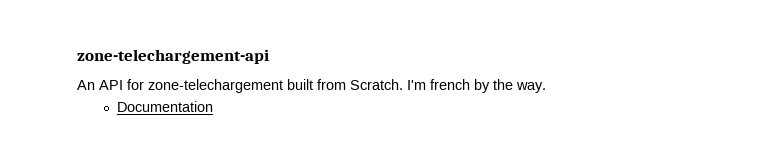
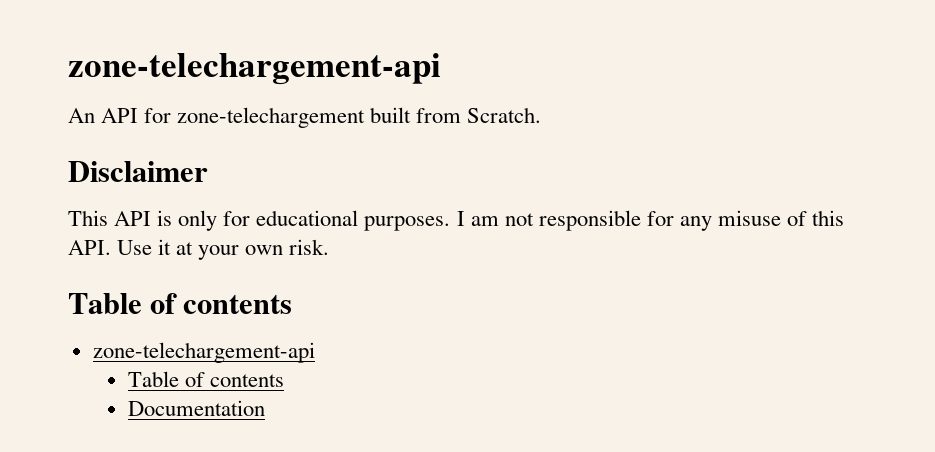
- An API for zone-telechargement built from Scratch. I'm french by the way.
+ An API for zone-telechargement built from Scratch.
+ Disclaimer
+ This API is only for educational purposes. I am not responsible for any misuse of this API. Use it at your own risk.
+ Table of contents
+ zone-telechargement-api
+ Table of contents

